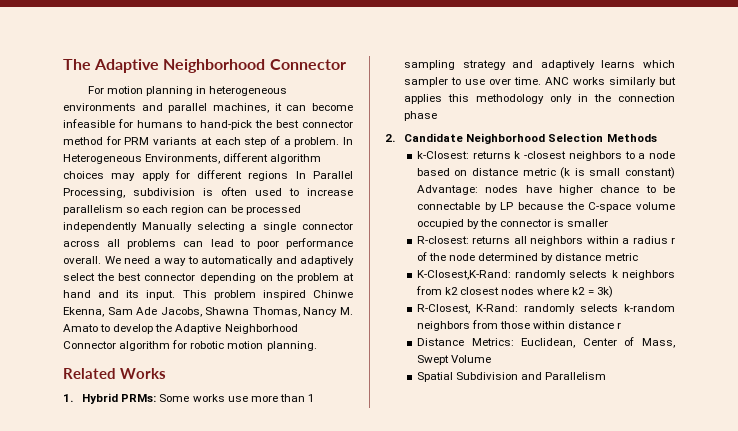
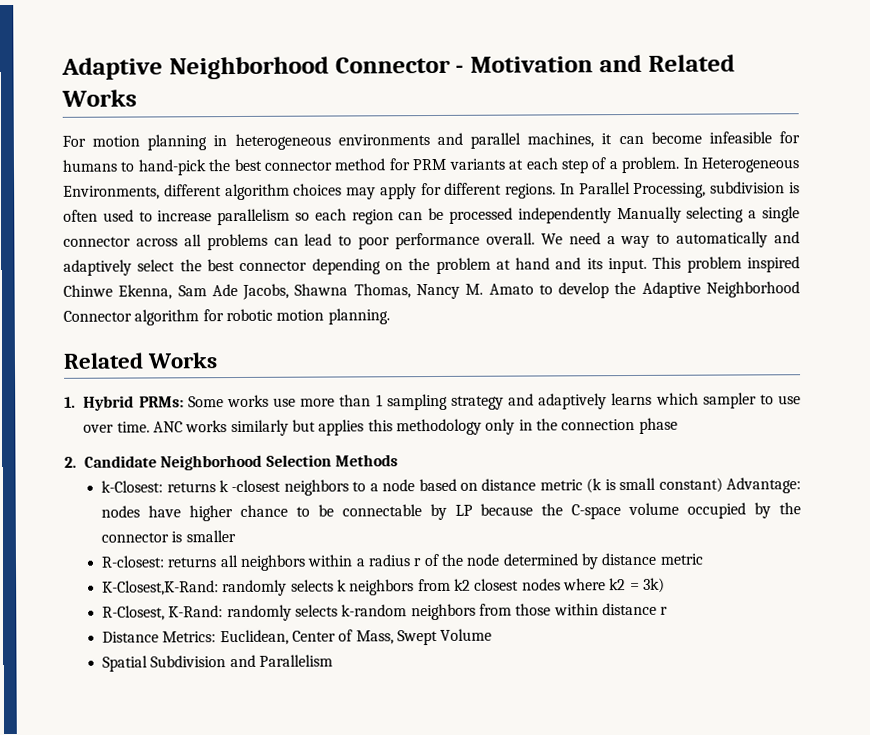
- The Adaptive Neighborhood Connector
+ Adaptive Neighborhood Connector - Motivation and Related Works
- In Heterogeneous Environments, different algorithm choices may apply for different regions In Parallel Processing, subdivision is often used to increase parallelism so each region can be processed independently Manually selecting a single connector across all problems can lead to poor performance overall.
+ In Heterogeneous Environments, different algorithm choices may apply for different regions. In Parallel Processing, subdivision is often used to increase parallelism so each region can be processed independently Manually selecting a single connector across all problems can lead to poor performance overall.

